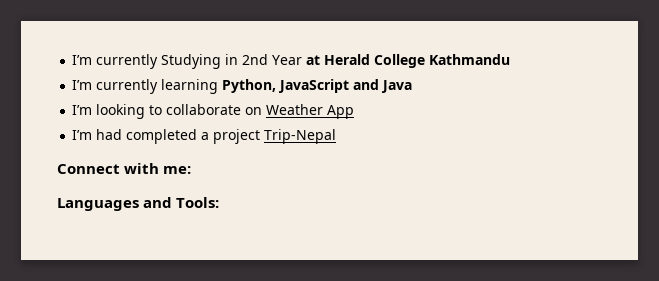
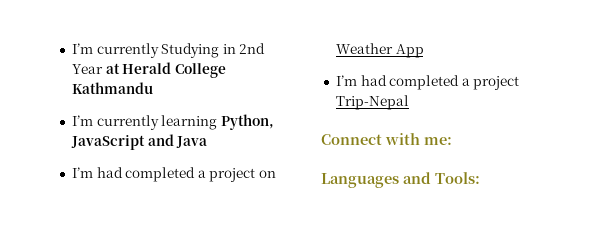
- I’m looking to collaborate on Weather App
+ I’m had completed a project on Weather App

